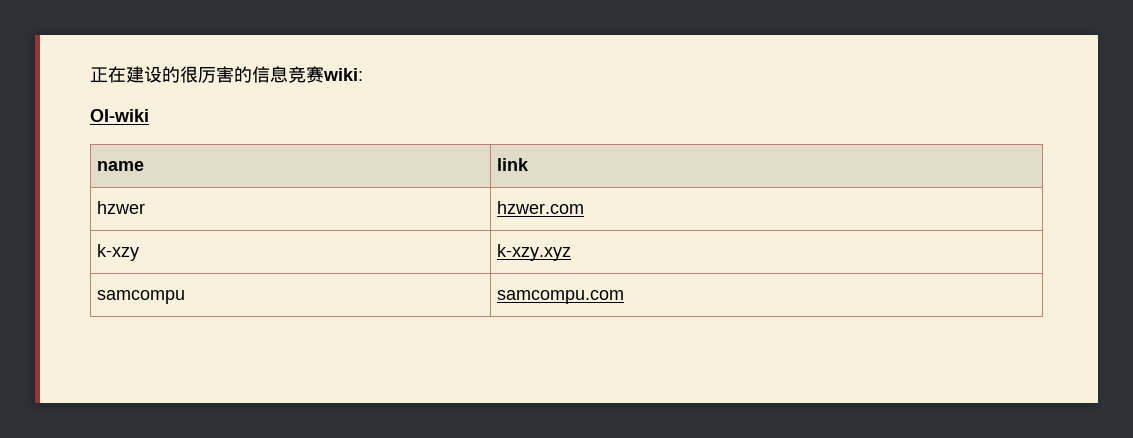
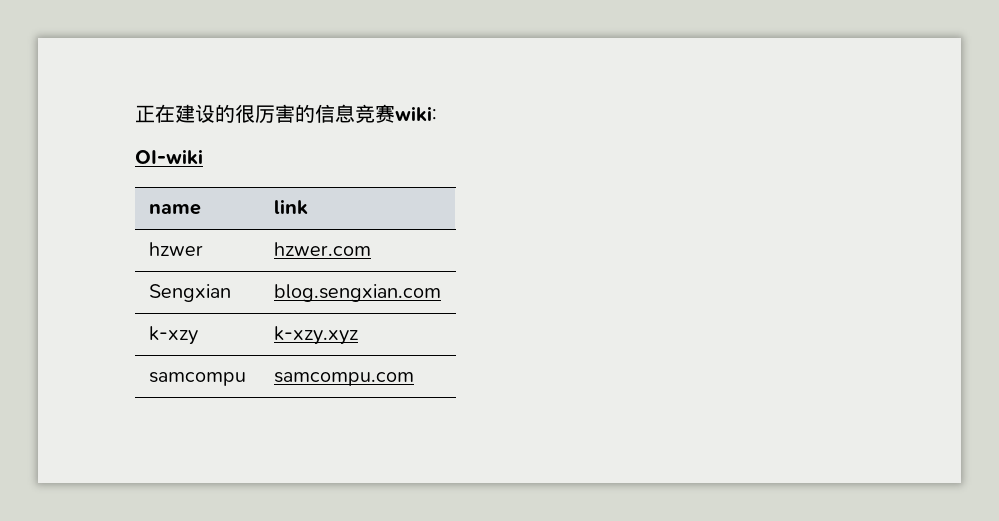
+ Sengxian | blog.sengxian.com

